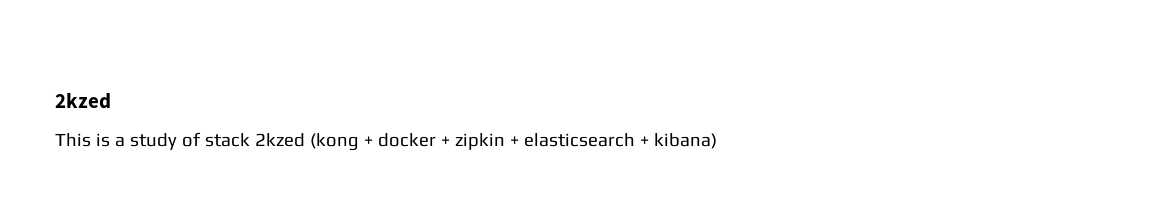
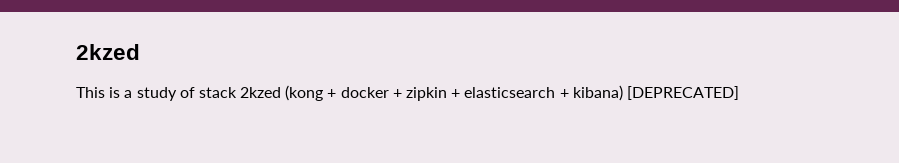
- This is a study of stack 2kzed (kong + docker + zipkin + elasticsearch + kibana)
+ This is a study of stack 2kzed (kong + docker + zipkin + elasticsearch + kibana) [DEPRECATED]

